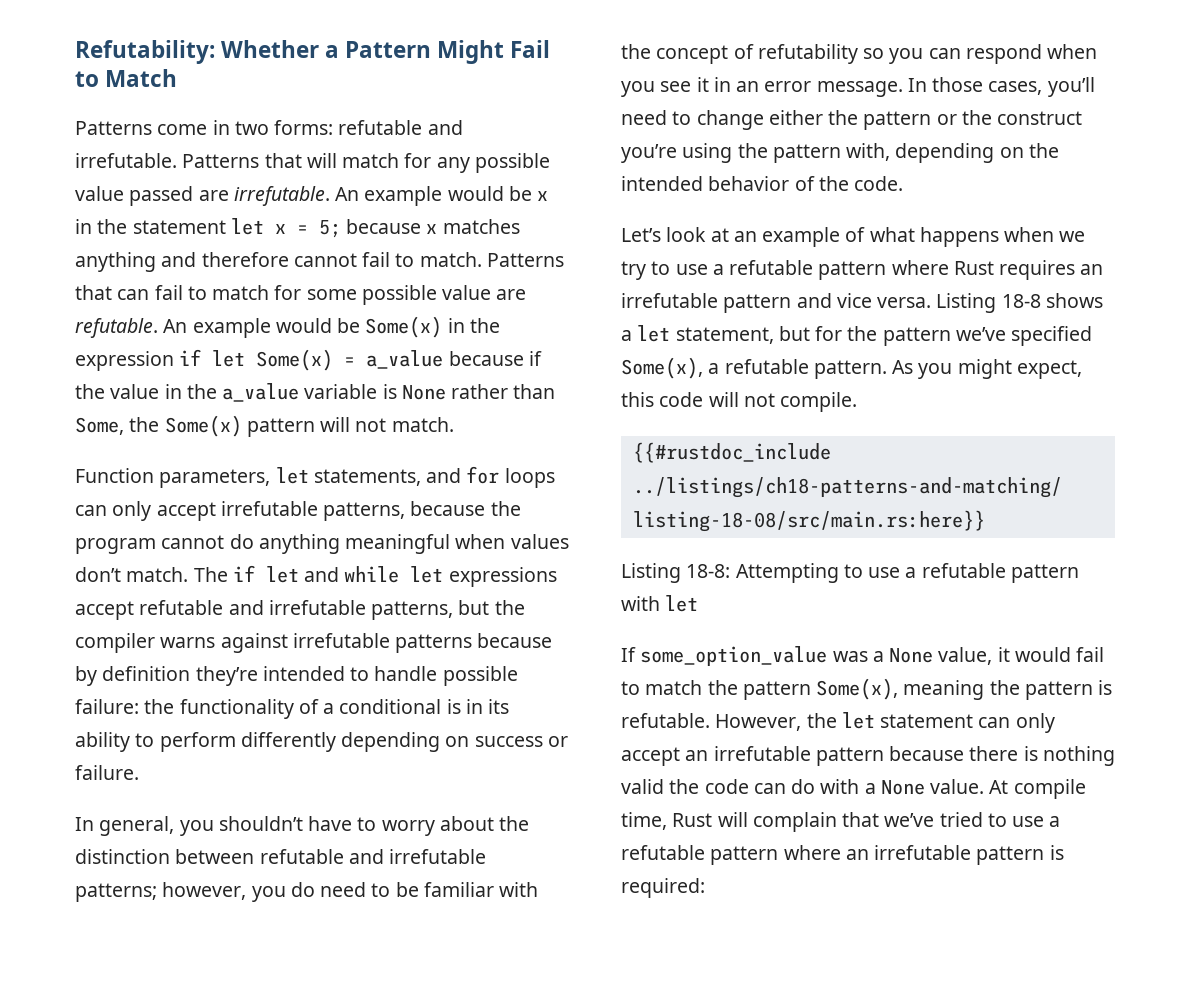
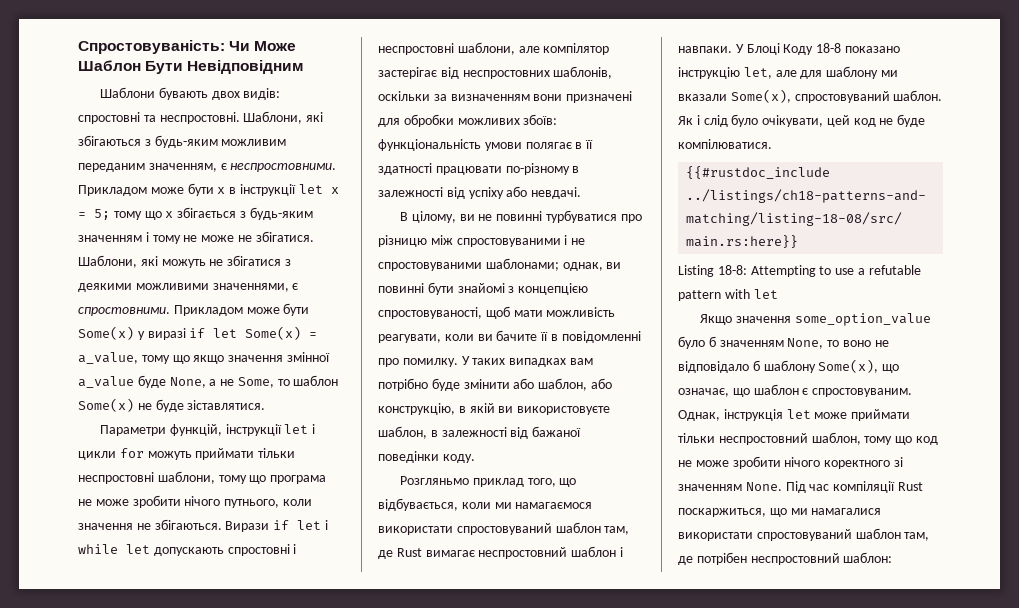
- Refutability: Whether a Pattern Might Fail to Match
- Patterns come in two forms: refutable and irrefutable. Patterns that will match for any possible value passed are irrefutable. An example would be x in the statement let x = 5; because x matches anything and therefore cannot fail to match. Patterns that can fail to match for some possible value are refutable. An example would be Some(x) in the expression if let Some(x) = a_value because if the value in the a_value variable is None rather than Some, the Some(x) pattern will not match.
- Function parameters, let statements, and for loops can only accept irrefutable patterns, because the program cannot do anything meaningful when values don’t match. The if let and while let expressions accept refutable and irrefutable patterns, but the compiler warns against irrefutable patterns because by definition they’re intended to handle possible failure: the functionality of a conditional is in its ability to perform differently depending on success or failure.
- In general, you shouldn’t have to worry about the distinction between refutable and irrefutable patterns; however, you do need to be familiar with the concept of refutability so you can respond when you see it in an error message. In those cases, you’ll need to change either the pattern or the construct you’re using the pattern with, depending on the intended behavior of the code.
- Let’s look at an example of what happens when we try to use a refutable pattern where Rust requires an irrefutable pattern and vice versa. Listing 18-8 shows a let statement, but for the pattern we’ve specified Some(x), a refutable pattern. As you might expect, this code will not compile.
+ Спростовуваність: Чи Може Шаблон Бути Невідповідним
+ Шаблони бувають двох видів: спростовні та неспростовні. Шаблони, які збігаються з будь-яким можливим переданим значенням, є неспростовними. Прикладом може бути x в інструкції let x = 5; тому що x збігається з будь-яким значенням і тому не може не збігатися. Шаблони, які можуть не збігатися з деякими можливими значеннями, є спростовними. Прикладом може бути Some(x) у виразі if let Some(x) = a_value, тому що якщо значення змінної a_value буде None, а не Some, то шаблон Some(x) не буде зіставлятися.
+ Параметри функцій, інструкції let і цикли for можуть приймати тільки неспростовні шаблони, тому що програма не може зробити нічого путнього, коли значення не збігаються. Вирази if let і while let допускають спростовні і неспростовні шаблони, але компілятор застерігає від неспростовних шаблонів, оскільки за визначенням вони призначені для обробки можливих збоїв: функціональність умови полягає в її здатності працювати по-різному в залежності від успіху або невдачі.
+ В цілому, ви не повинні турбуватися про різницю між спростовуваними і не спростовуваними шаблонами; однак, ви повинні бути знайомі з концепцією спростовуваності, щоб мати можливість реагувати, коли ви бачите її в повідомленні про помилку. У таких випадках вам потрібно буде змінити або шаблон, або конструкцію, в якій ви використовуєте шаблон, в залежності від бажаної поведінки коду.
+ Розгляньмо приклад того, що відбувається, коли ми намагаємося використати спростовуваний шаблон там, де Rust вимагає неспростовний шаблон і навпаки. У Блоці Коду 18-8 показано інструкцію let, але для шаблону ми вказали Some(x), спростовуваний шаблон. Як і слід було очікувати, цей код не буде компілюватися.
- If some_option_value was a None value, it would fail to match the pattern Some(x), meaning the pattern is refutable. However, the let statement can only accept an irrefutable pattern because there is nothing valid the code can do with a None value. At compile time, Rust will complain that we’ve tried to use a refutable pattern where an irrefutable pattern is required:
+ Якщо значення some_option_value було б значенням None, то воно не відповідало б шаблону Some(x), що означає, що шаблон є спростовуваним. Однак, інструкція let може приймати тільки неспростовний шаблон, тому що код не може зробити нічого коректного зі значенням None. Під час компіляції Rust поскаржиться, що ми намагалися використати спростовуваний шаблон там, де потрібен неспростовний шаблон:

